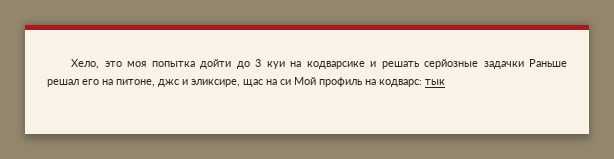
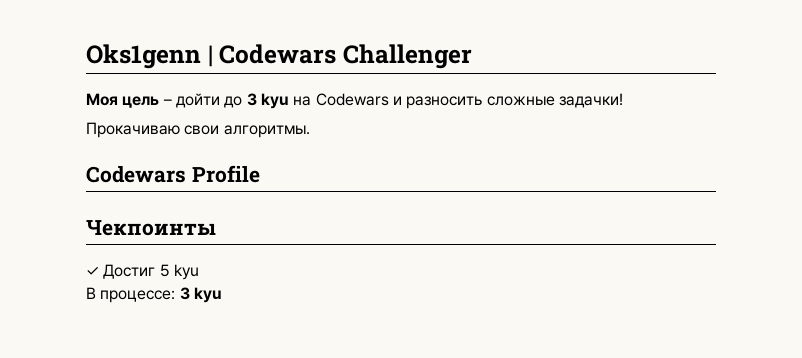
- Хело, это моя попытка дойти до 3 куи на кодварсике и решать серйозные задачки Раньше решал его на питоне, джс и эликсире, щас на си Мой профиль на кодварс: тык
+ Oks1genn | Codewars Challenger
+ Моя цель – дойти до 3 kyu на Codewars и разносить сложные задачки!
+ Прокачиваю свои алгоритмы.
+ Codewars Profile
+ Чекпоинты
+ ✓ Достиг 5 kyu
+ В процессе: 3 kyu

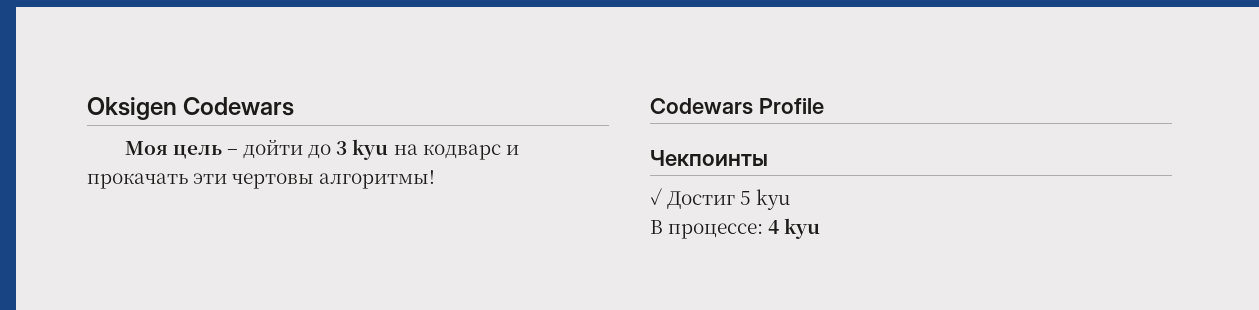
- Oks1genn | Codewars Challenger
+ Oksigen Codewars
- Моя цель – дойти до 3 kyu на Codewars и разносить сложные задачки!
- Прокачиваю свои алгоритмы.
+ Моя цель – дойти до 3 kyu на кодварс и прокачать эти чертовы алгоритмы!
- В процессе: 3 kyu
+ В процессе: 4 kyu

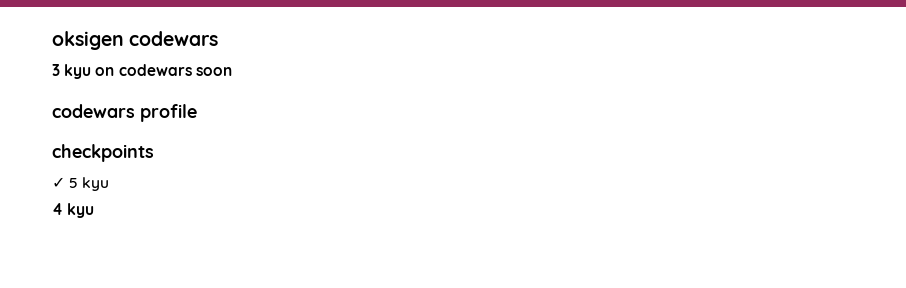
- Oksigen Codewars
- Моя цель – дойти до 3 kyu на кодварс и прокачать эти чертовы алгоритмы!
- Codewars Profile
- Чекпоинты
+ oksigen codewars
+ 3 kyu on codewars soon
+ codewars profile
+ checkpoints
- ✓ Достиг 5 kyu
+ ✓ 5 kyu
- В процессе: 4 kyu
+ 4 kyu

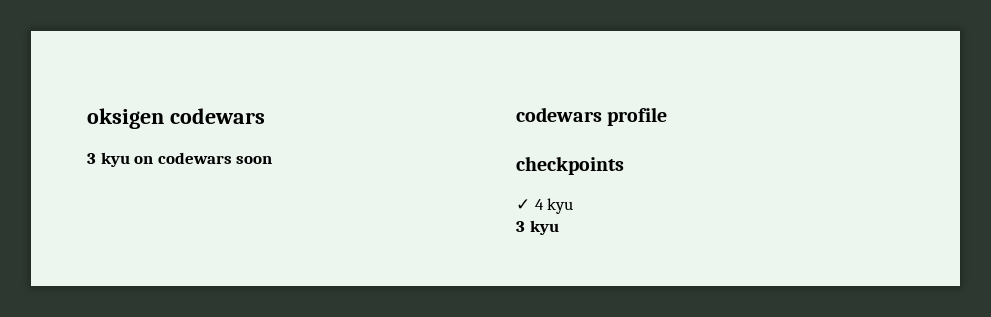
- ✓ 5 kyu
- 4 kyu
+ ✓ 4 kyu
+ 3 kyu

